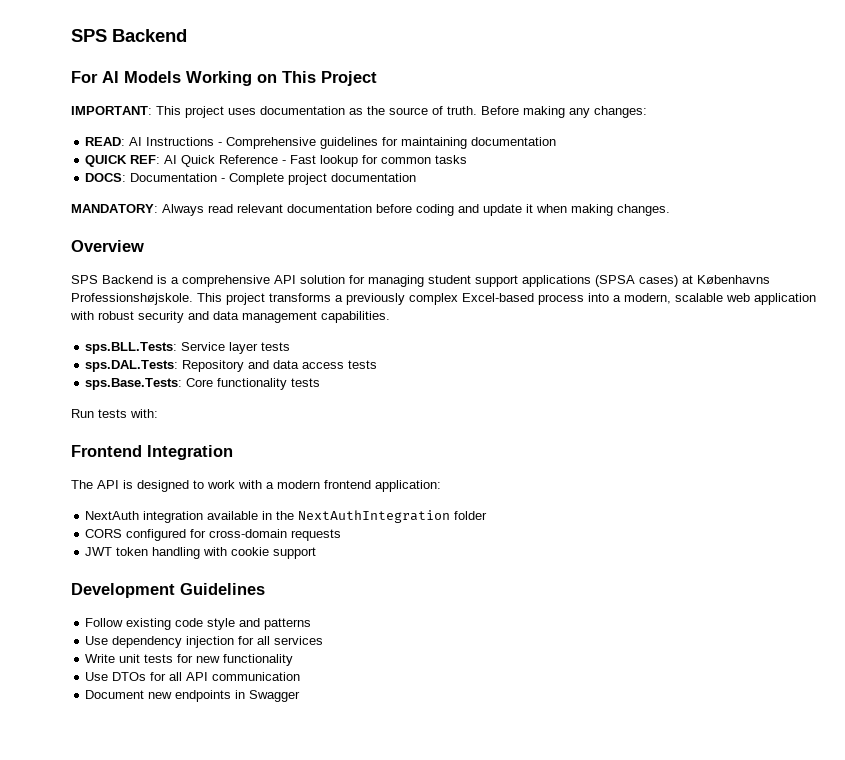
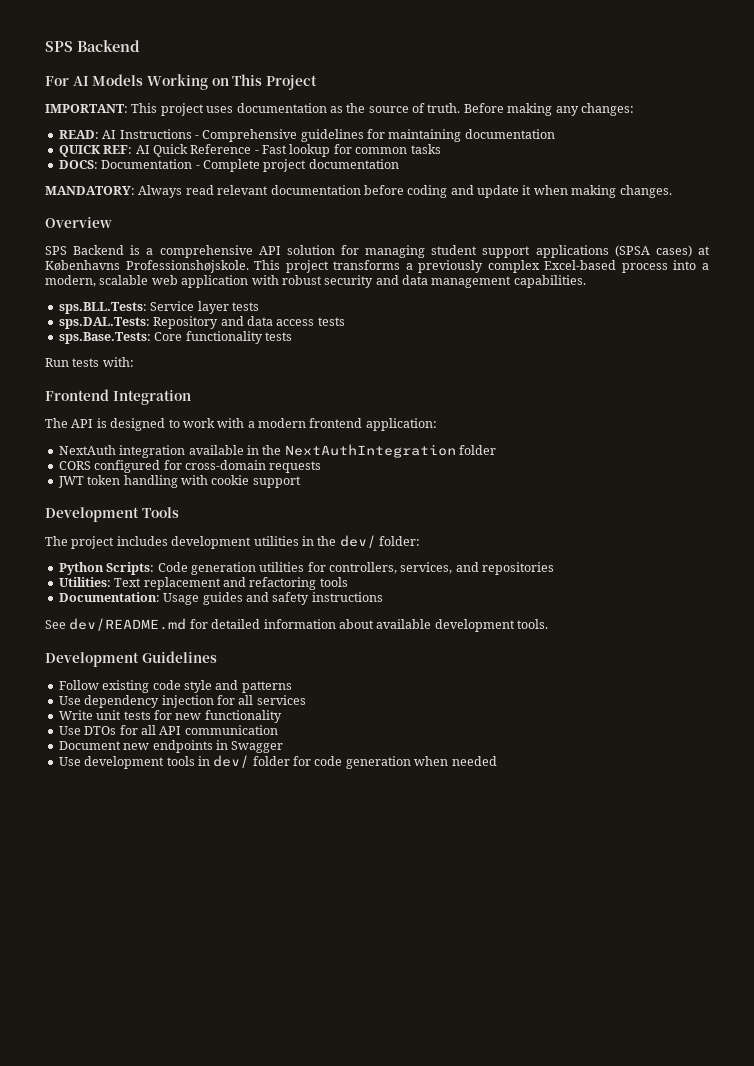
+ Development Tools
+ The project includes development utilities in the dev/ folder:
+ Python Scripts: Code generation utilities for controllers, services, and repositories
+ Utilities: Text replacement and refactoring tools
+ Documentation: Usage guides and safety instructions
+ See dev/README.md for detailed information about available development tools.
+ Use development tools in dev/ folder for code generation when needed

